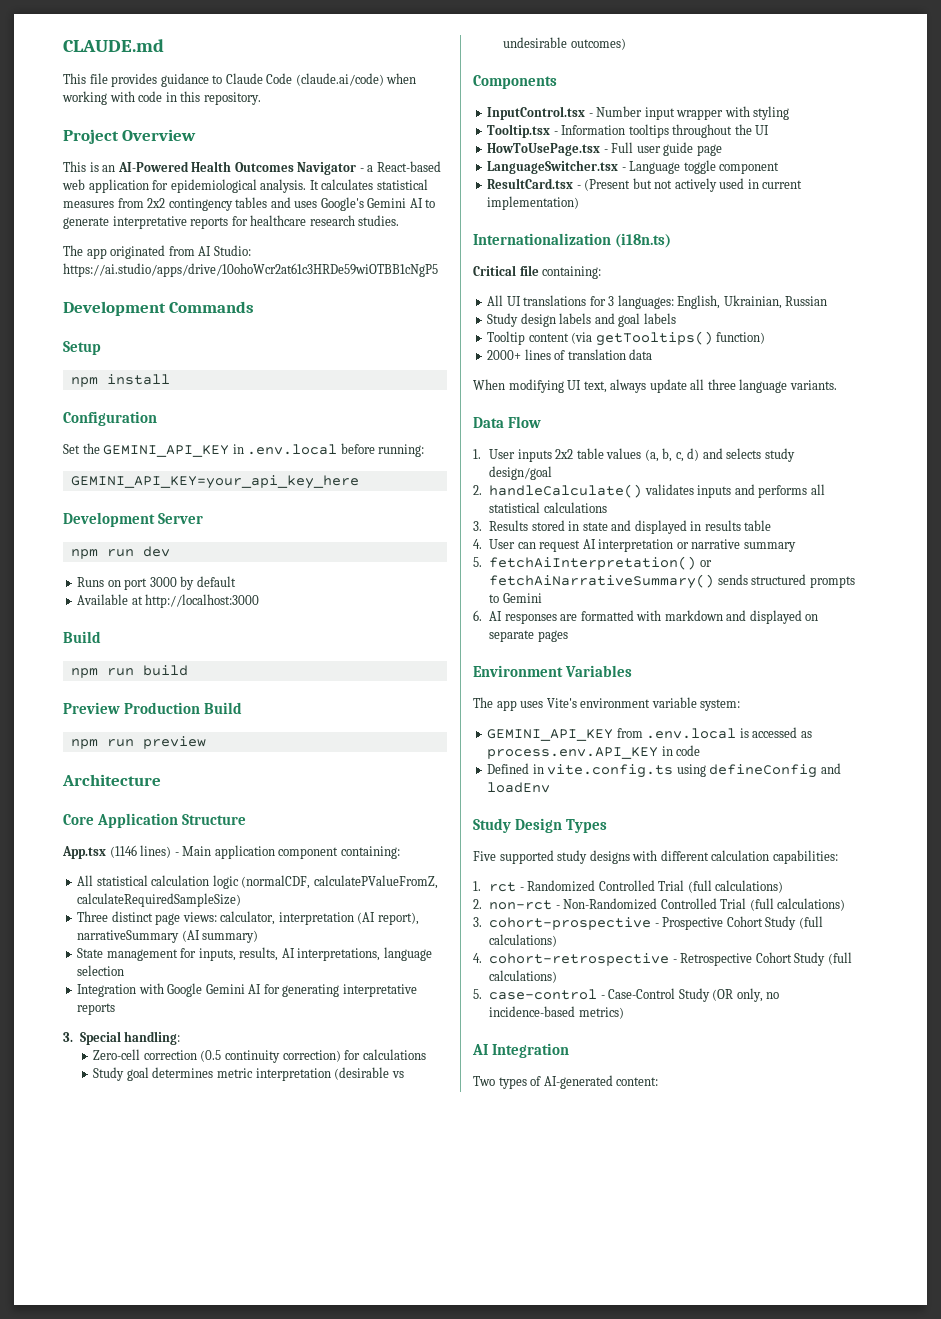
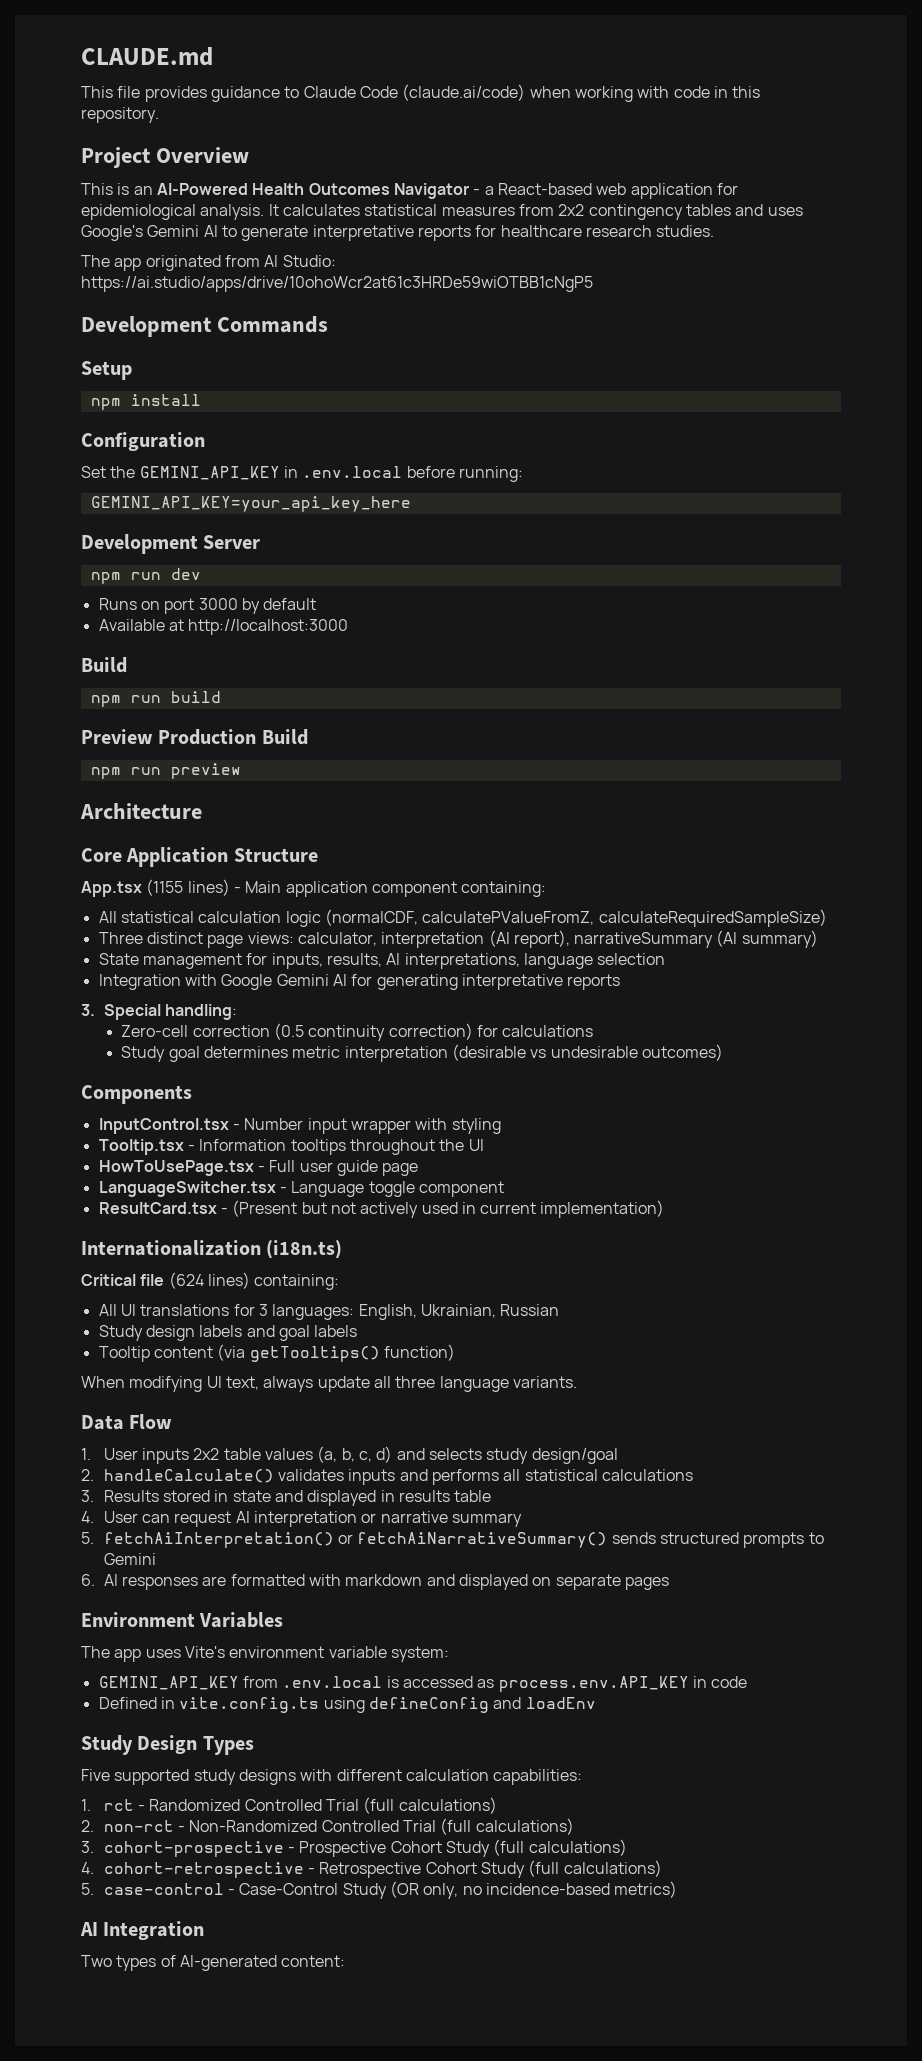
- App.tsx (1146 lines) - Main application component containing:
+ App.tsx (1155 lines) - Main application component containing:
- Critical file containing:
+ Critical file (624 lines) containing:
- 2000+ lines of translation data

